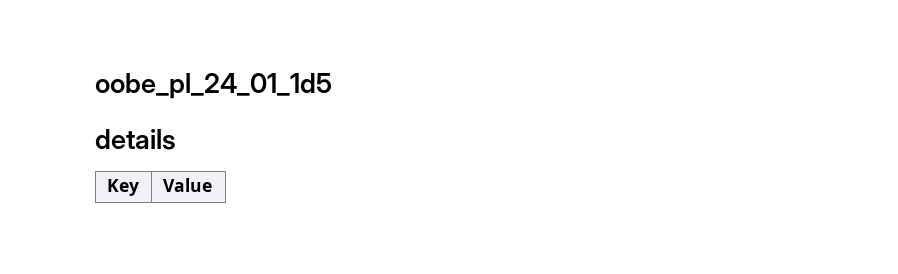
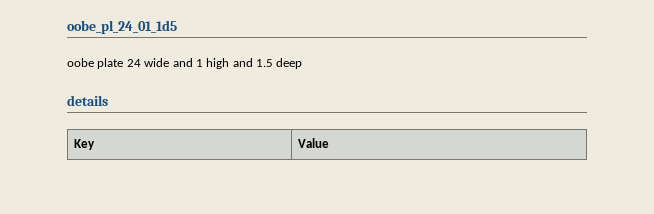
+ oobe plate 24 wide and 1 high and 1.5 deep

